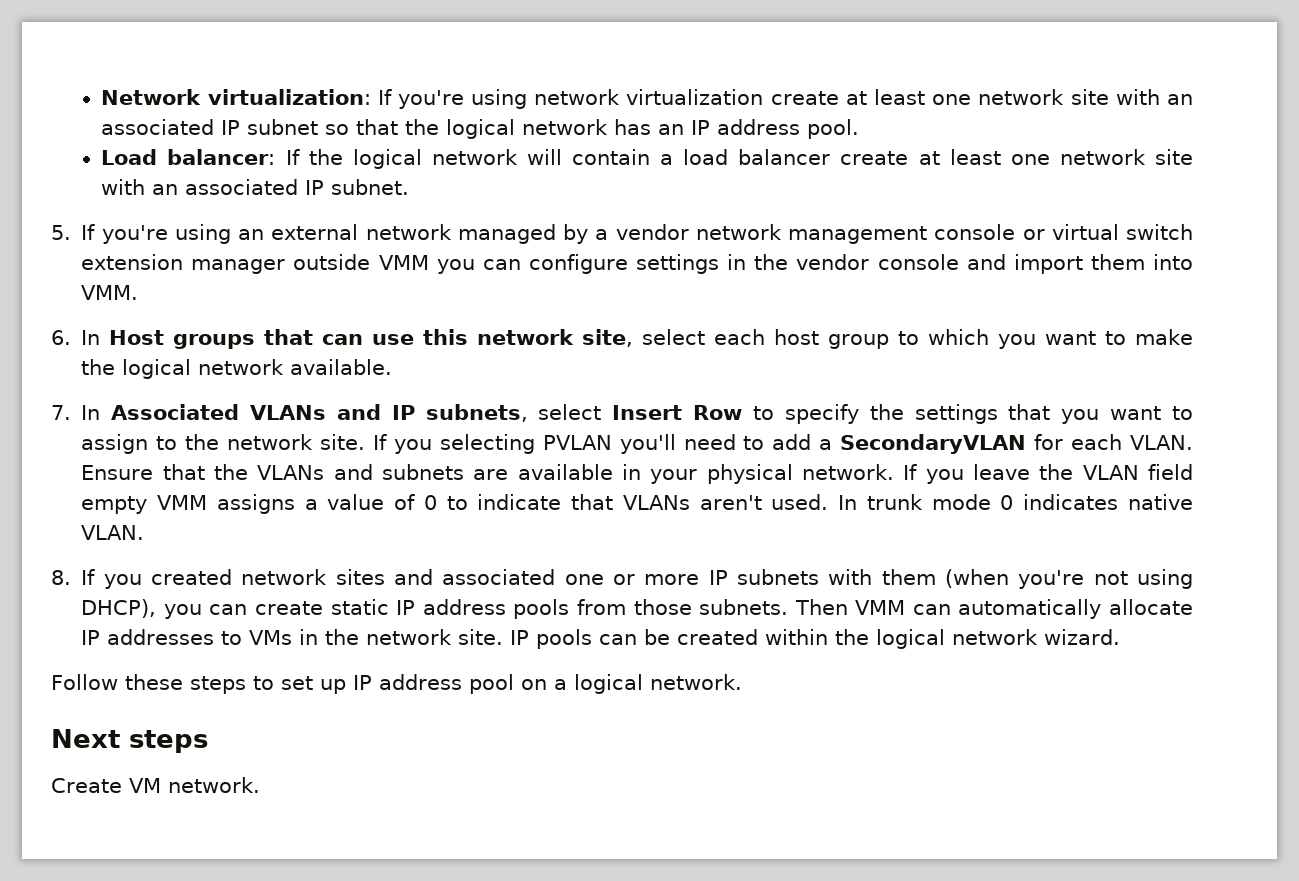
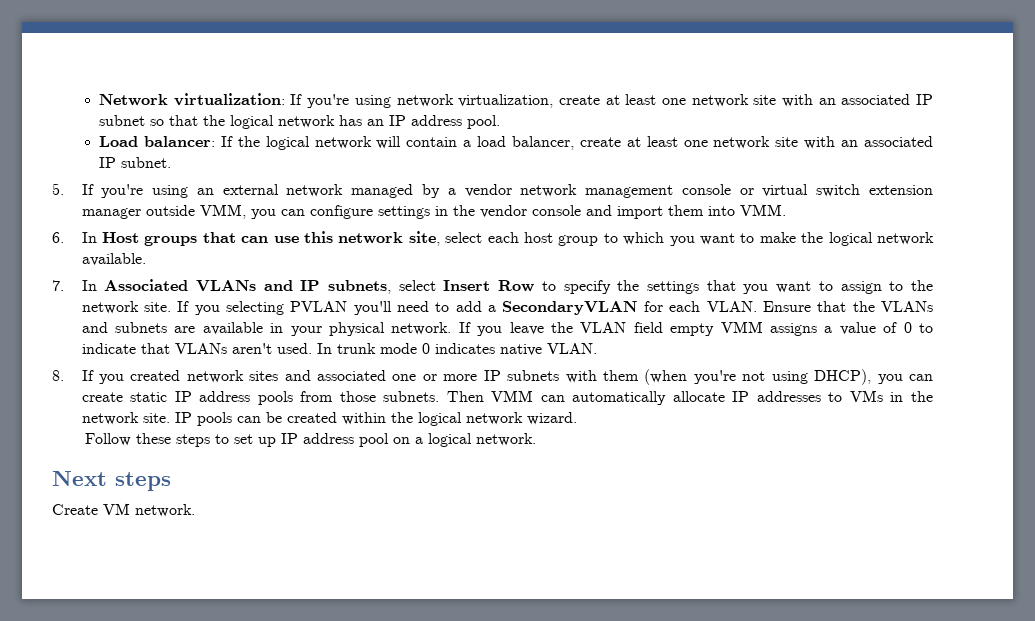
- Network virtualization: If you're using network virtualization create at least one network site with an associated IP subnet so that the logical network has an IP address pool.
+ Network virtualization: If you're using network virtualization, create at least one network site with an associated IP subnet so that the logical network has an IP address pool.
- Load balancer: If the logical network will contain a load balancer create at least one network site with an associated IP subnet.
+ Load balancer: If the logical network will contain a load balancer, create at least one network site with an associated IP subnet.
- 5. If you're using an external network managed by a vendor network management console or virtual switch extension manager outside VMM you can configure settings in the vendor console and import them into VMM.
+ 5. If you're using an external network managed by a vendor network management console or virtual switch extension manager outside VMM, you can configure settings in the vendor console and import them into VMM.

